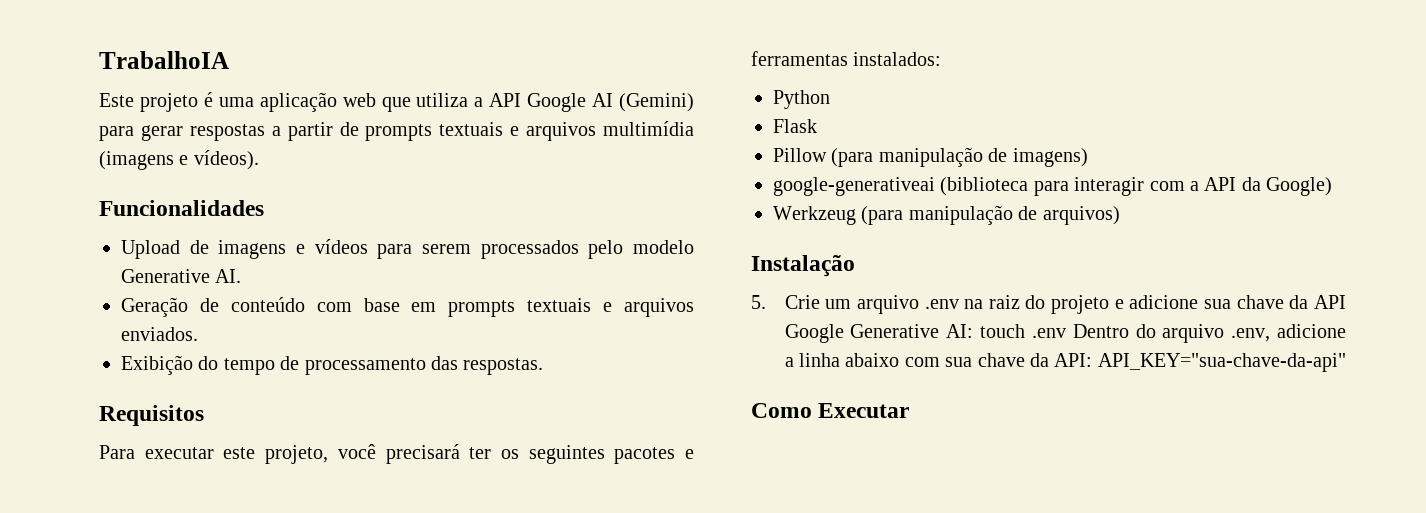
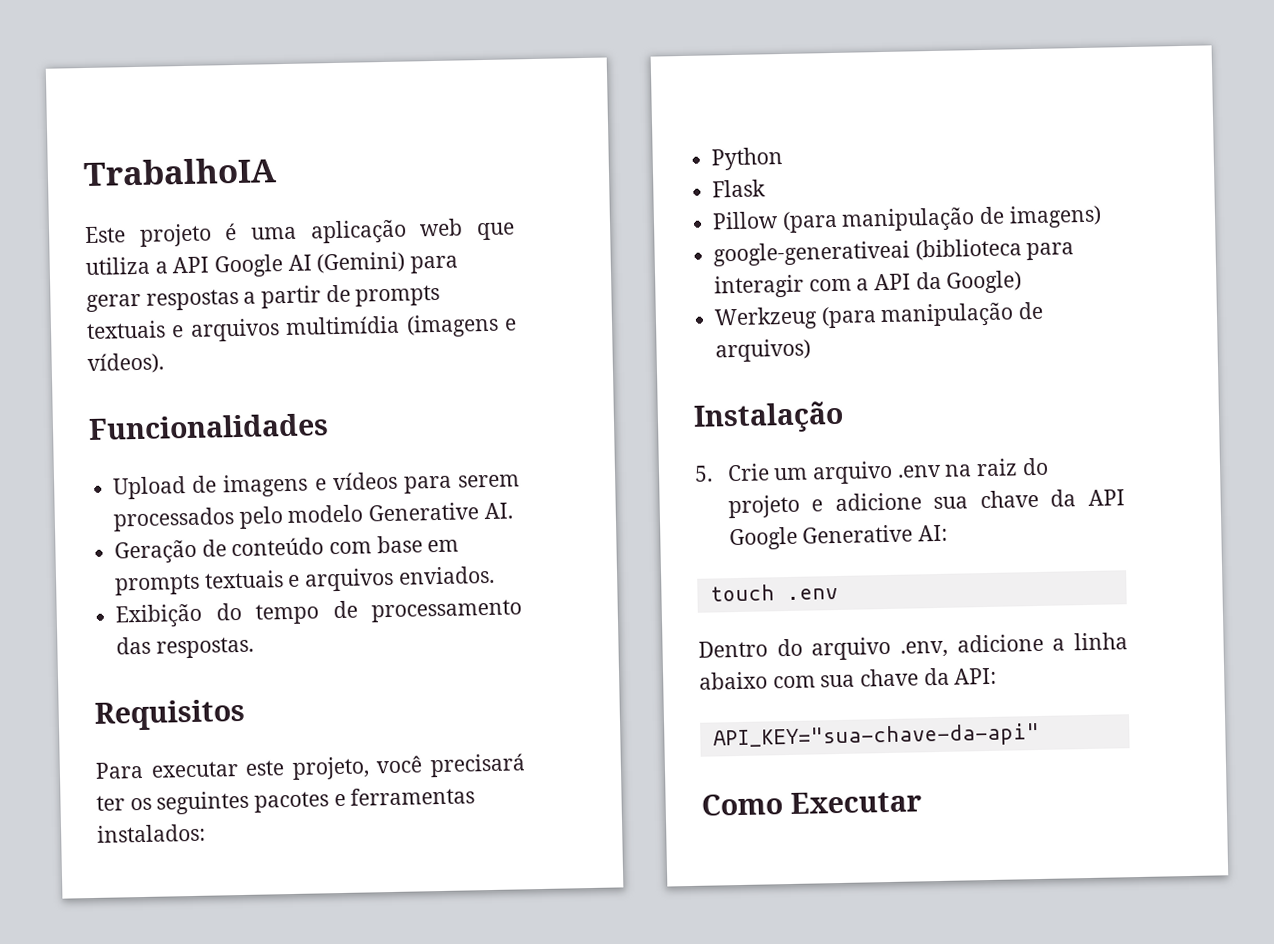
- 5. Crie um arquivo .env na raiz do projeto e adicione sua chave da API Google Generative AI: touch .env Dentro do arquivo .env, adicione a linha abaixo com sua chave da API: API_KEY="sua-chave-da-api"
+ 5. Crie um arquivo .env na raiz do projeto e adicione sua chave da API Google Generative AI:
+ touch .env
+ Dentro do arquivo .env, adicione a linha abaixo com sua chave da API:
+ API_KEY="sua-chave-da-api"

